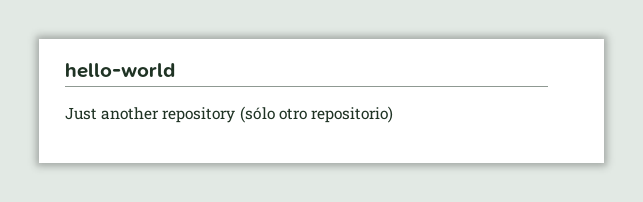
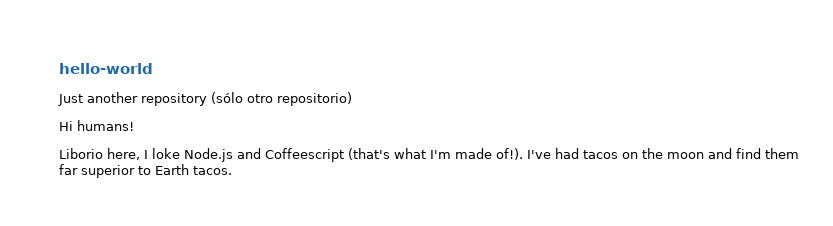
+ Hi humans!
+ Liborio here, I loke Node.js and Coffeescript (that's what I'm made of!). I've had tacos on the moon and find them far superior to Earth tacos.

